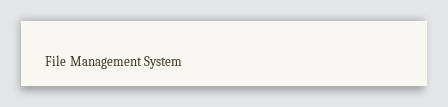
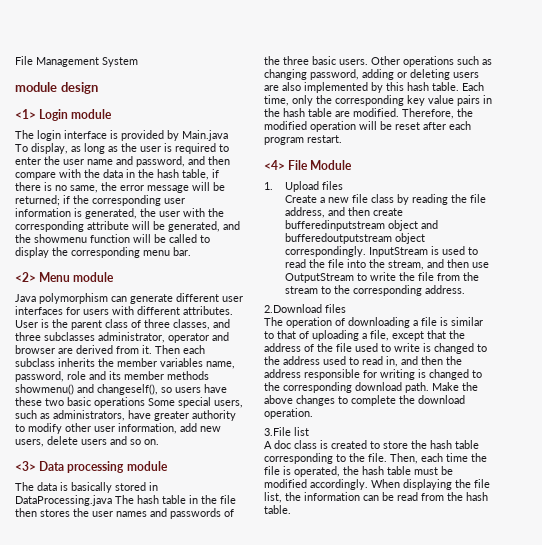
+ module design
+ <1> Login module
+ The login interface is provided by Main.java To display, as long as the user is required to enter the user name and password, and then compare with the data in the hash table, if there is no same, the error message will be returned; if the corresponding user information is generated, the user with the corresponding attribute will be generated, and the showmenu function will be called to display the corresponding menu bar.
+ <2> Menu module
+ Java polymorphism can generate different user interfaces for users with different attributes. User is the parent class of three classes, and three subclasses administrator, operator and browser are derived from it. Then each subclass inherits the member variables name, password, role and its member methods showmenu() and changeself(), so users have these two basic operations Some special users, such as administrators, have greater authority to modify other user information, add new users, delete users and so on.
+ <3> Data processing module
+ The data is basically stored in DataProcessing.java The hash table in the file then stores the user names and passwords of the three basic users. Other operations such as changing password, adding or deleting users are also implemented by this hash table. Each time, only the corresponding key value pairs in the hash table are modified. Therefore, the modified operation will be reset after each program restart.
+ <4> File Module
+ 1. Upload files
+ Create a new file class by reading the file address, and then create bufferedinputstream object and bufferedoutputstream object correspondingly. InputStream is used to read the file into the stream, and then use OutputStream to write the file from the stream to the corresponding address.
+ 2.Download files
+ The operation of downloading a file is similar to that of uploading a file, except that the address of the file used to write is changed to the address used to read in, and then the address responsible for writing is changed to the corresponding download path. Make the above changes to complete the download operation.
+ 3.File list
+ A doc class is created to store the hash table corresponding to the file. Then, each time the file is operated, the hash table must be modified accordingly. When displaying the file list, the information can be read from the hash table.

